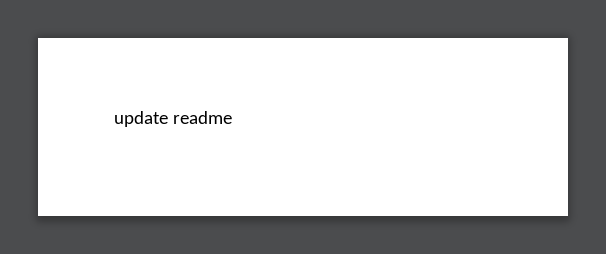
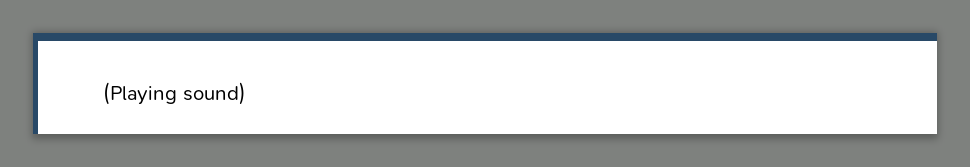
- update readme
+ (Playing sound)

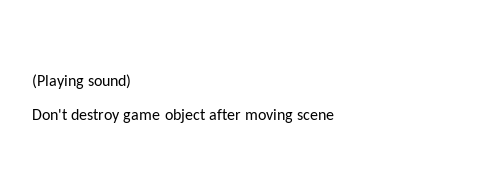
+ Don't destroy game object after moving scene

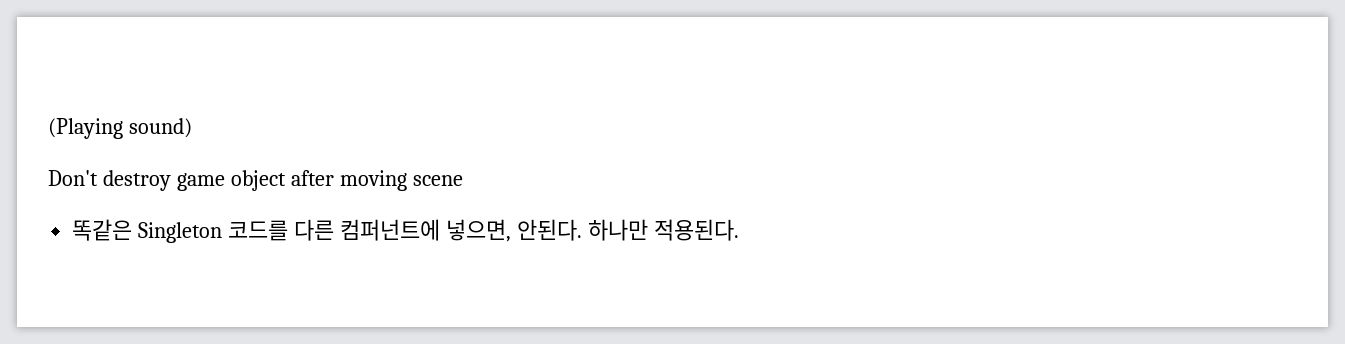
+ 똑같은 Singleton 코드를 다른 컴퍼넌트에 넣으면, 안된다. 하나만 적용된다.

